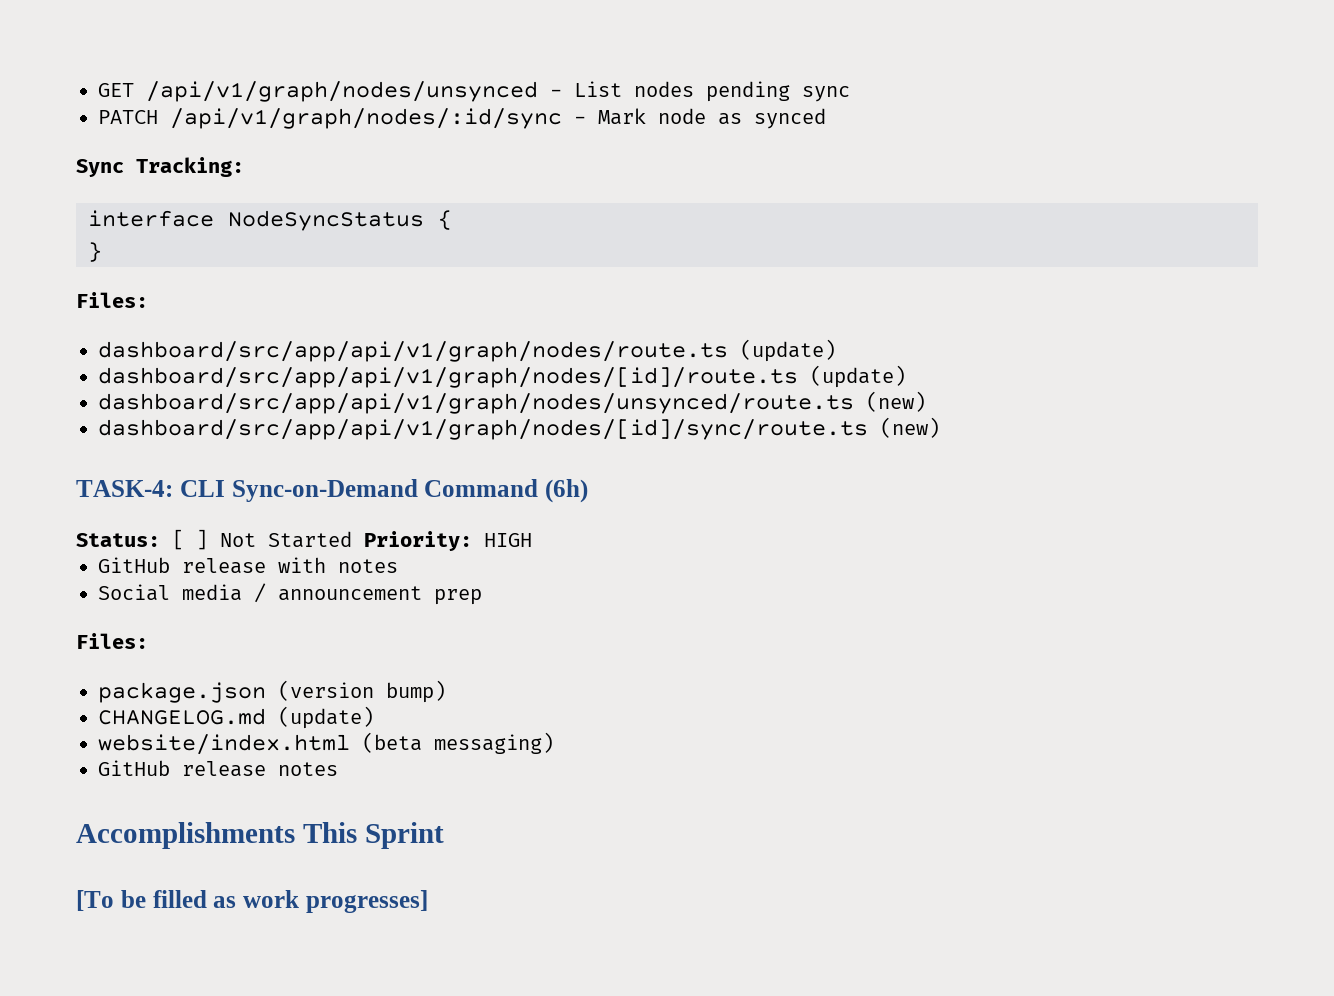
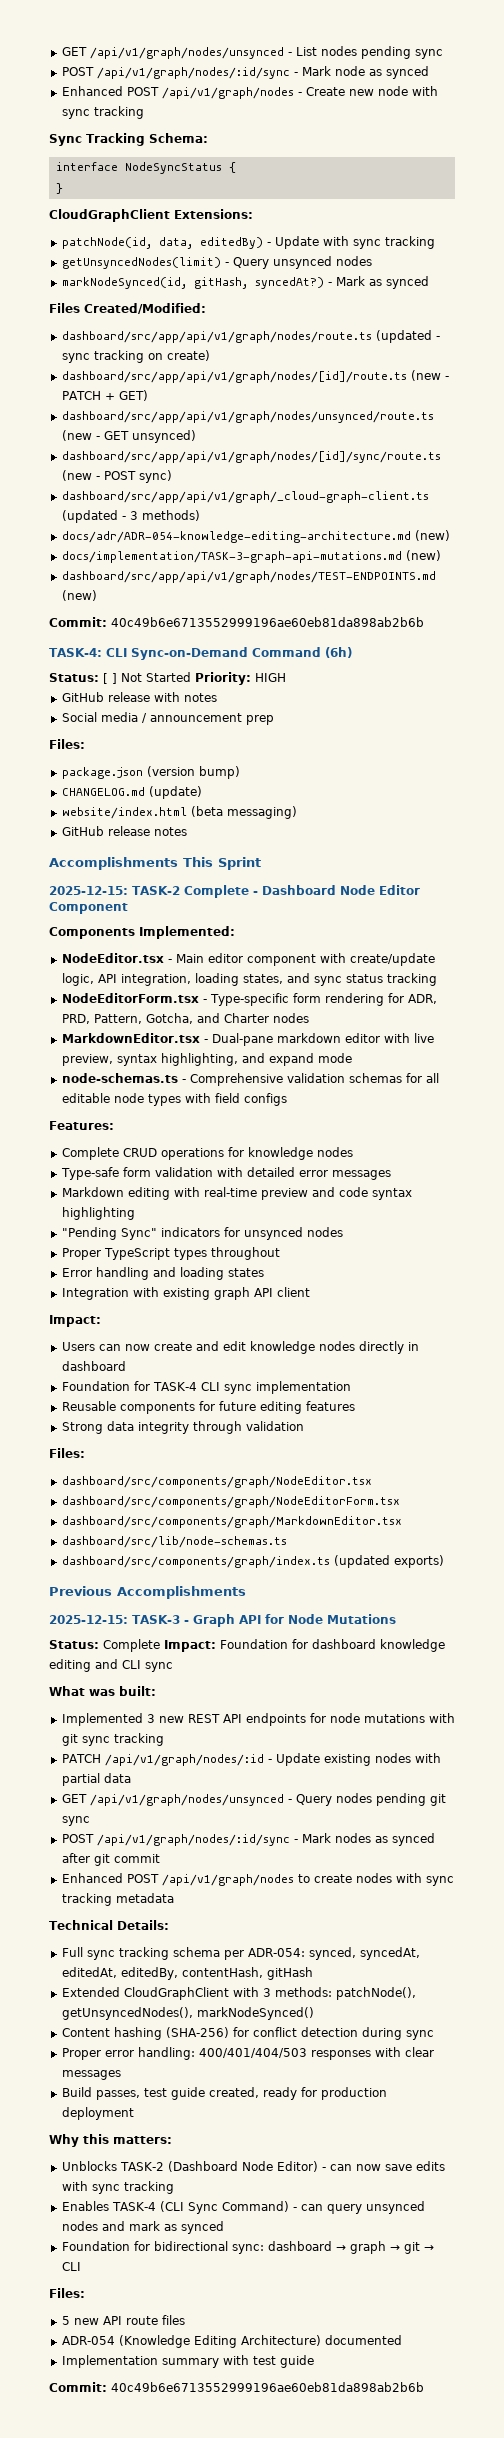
- PATCH /api/v1/graph/nodes/:id/sync - Mark node as synced
+ POST /api/v1/graph/nodes/:id/sync - Mark node as synced
- Sync Tracking:
+ Enhanced POST /api/v1/graph/nodes - Create new node with sync tracking
+ Sync Tracking Schema:
  }
- Files:
- dashboard/src/app/api/v1/graph/nodes/route.ts (update)
- dashboard/src/app/api/v1/graph/nodes/[id]/route.ts (update)
- dashboard/src/app/api/v1/graph/nodes/unsynced/route.ts (new)
- dashboard/src/app/api/v1/graph/nodes/[id]/sync/route.ts (new)
+ CloudGraphClient Extensions:
+ patchNode(id, data, editedBy) - Update with sync tracking
+ getUnsyncedNodes(limit) - Query unsynced nodes
+ markNodeSynced(id, gitHash, syncedAt?) - Mark as synced
+ Files Created/Modified:
+ dashboard/src/app/api/v1/graph/nodes/route.ts (updated - sync tracking on create)
+ dashboard/src/app/api/v1/graph/nodes/[id]/route.ts (new - PATCH + GET)
+ dashboard/src/app/api/v1/graph/nodes/unsynced/route.ts (new - GET unsynced)
+ dashboard/src/app/api/v1/graph/nodes/[id]/sync/route.ts (new - POST sync)
+ dashboard/src/app/api/v1/graph/_cloud-graph-client.ts (updated - 3 methods)
+ docs/adr/ADR-054-knowledge-editing-architecture.md (new)
+ docs/implementation/TASK-3-graph-api-mutations.md (new)
+ dashboard/src/app/api/v1/graph/nodes/TEST-ENDPOINTS.md (new)
+ Commit: 40c49b6e6713552999196ae60eb81da898ab2b6b
- [To be filled as work progresses]
+ 2025-12-15: TASK-2 Complete - Dashboard Node Editor Component
+ Components Implemented:
+ NodeEditor.tsx - Main editor component with create/update logic, API integration, loading states, and sync status tracking
+ NodeEditorForm.tsx - Type-specific form rendering for ADR, PRD, Pattern, Gotcha, and Charter nodes
+ MarkdownEditor.tsx - Dual-pane markdown editor with live preview, syntax highlighting, and expand mode
+ node-schemas.ts - Comprehensive validation schemas for all editable node types with field configs
+ Features:
+ Complete CRUD operations for knowledge nodes
+ Type-safe form validation with detailed error messages
+ Markdown editing with real-time preview and code syntax highlighting
+ "Pending Sync" indicators for unsynced nodes
+ Proper TypeScript types throughout
+ Error handling and loading states
+ Integration with existing graph API client
+ Impact:
+ Users can now create and edit knowledge nodes directly in dashboard
+ Foundation for TASK-4 CLI sync implementation
+ Reusable components for future editing features
+ Strong data integrity through validation
+ Files:
+ dashboard/src/components/graph/NodeEditor.tsx
+ dashboard/src/components/graph/NodeEditorForm.tsx
+ dashboard/src/components/graph/MarkdownEditor.tsx
+ dashboard/src/lib/node-schemas.ts
+ dashboard/src/components/graph/index.ts (updated exports)
+ Previous Accomplishments
+ 2025-12-15: TASK-3 - Graph API for Node Mutations
+ Status: Complete Impact: Foundation for dashboard knowledge editing and CLI sync
+ What was built:
+ Implemented 3 new REST API endpoints for node mutations with git sync tracking
+ PATCH /api/v1/graph/nodes/:id - Update existing nodes with partial data
+ GET /api/v1/graph/nodes/unsynced - Query nodes pending git sync
+ POST /api/v1/graph/nodes/:id/sync - Mark nodes as synced after git commit
+ Enhanced POST /api/v1/graph/nodes to create nodes with sync tracking metadata
+ Technical Details:
+ Full sync tracking schema per ADR-054: synced, syncedAt, editedAt, editedBy, contentHash, gitHash
+ Extended CloudGraphClient with 3 methods: patchNode(), getUnsyncedNodes(), markNodeSynced()
+ Content hashing (SHA-256) for conflict detection during sync
+ Proper error handling: 400/401/404/503 responses with clear messages
+ Build passes, test guide created, ready for production deployment
+ Why this matters:
+ Unblocks TASK-2 (Dashboard Node Editor) - can now save edits with sync tracking
+ Enables TASK-4 (CLI Sync Command) - can query unsynced nodes and mark as synced
+ Foundation for bidirectional sync: dashboard → graph → git → CLI
+ Files:
+ 5 new API route files
+ ADR-054 (Knowledge Editing Architecture) documented
+ Implementation summary with test guide
+ Commit: 40c49b6e6713552999196ae60eb81da898ab2b6b

